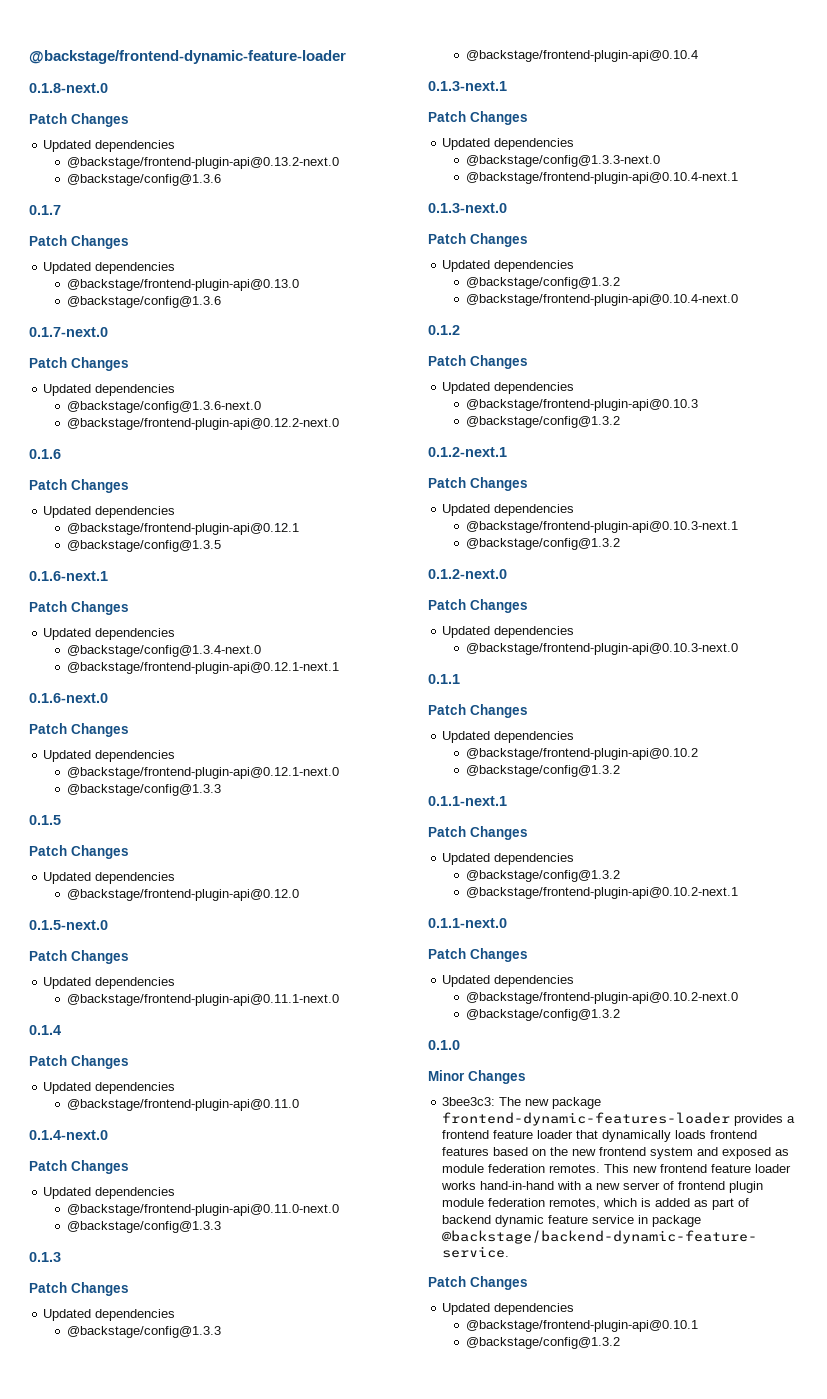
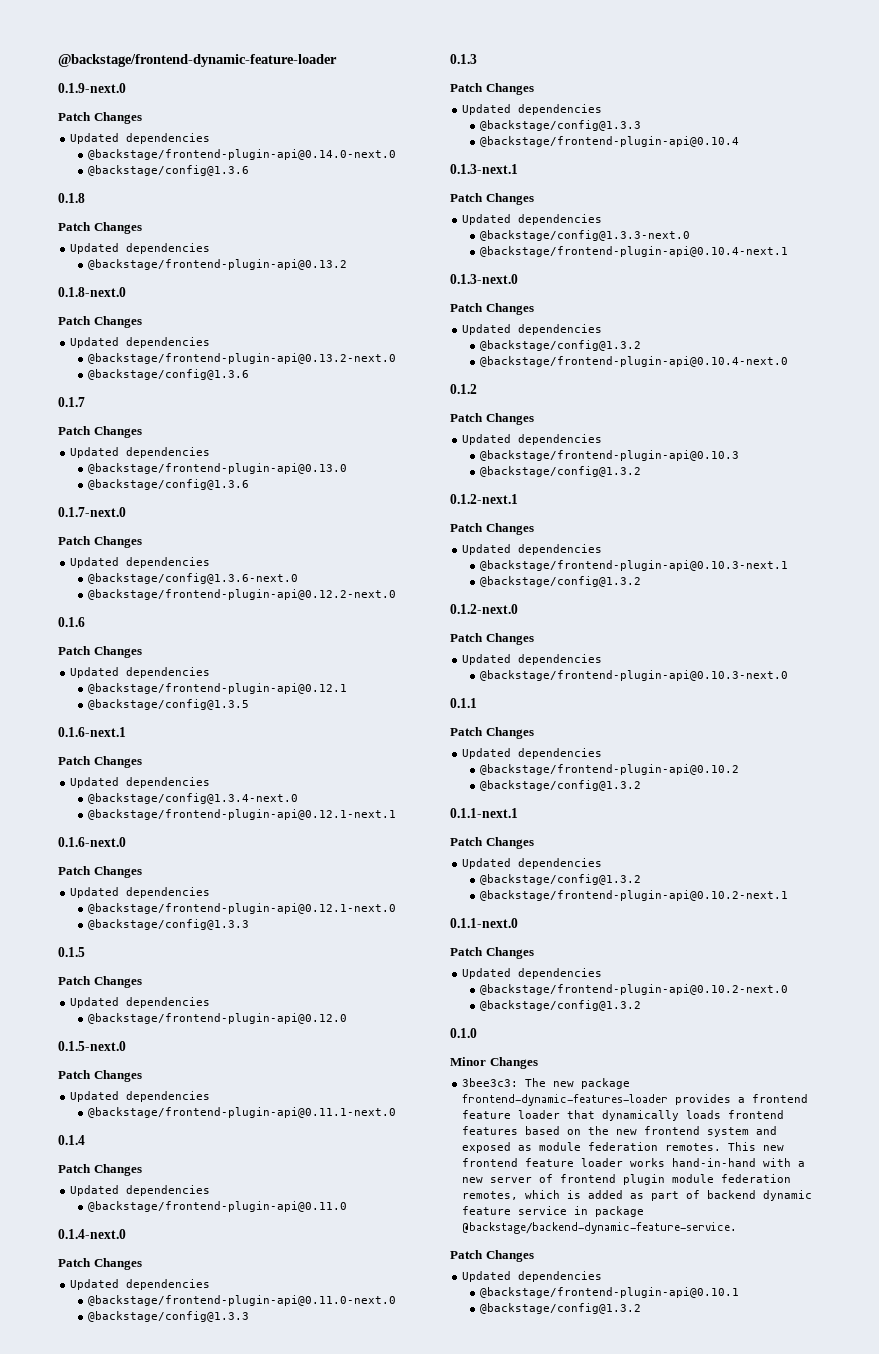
+ 0.1.9-next.0
+ Patch Changes
+ Updated dependencies
+ @backstage/frontend-plugin-api@0.14.0-next.0
+ @backstage/config@1.3.6
+ 0.1.8
+ Patch Changes
+ Updated dependencies
+ @backstage/frontend-plugin-api@0.13.2

